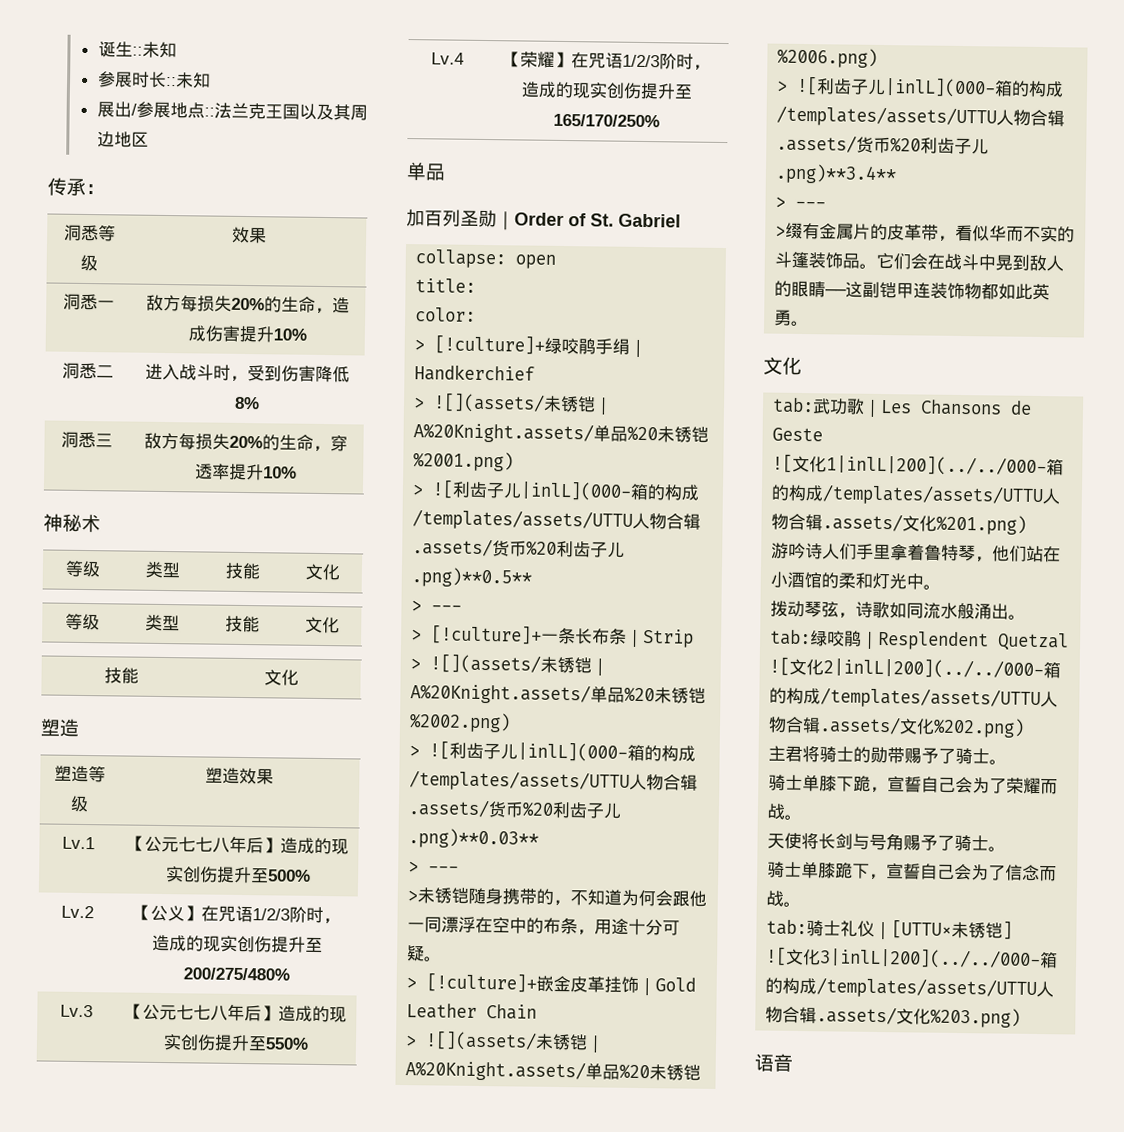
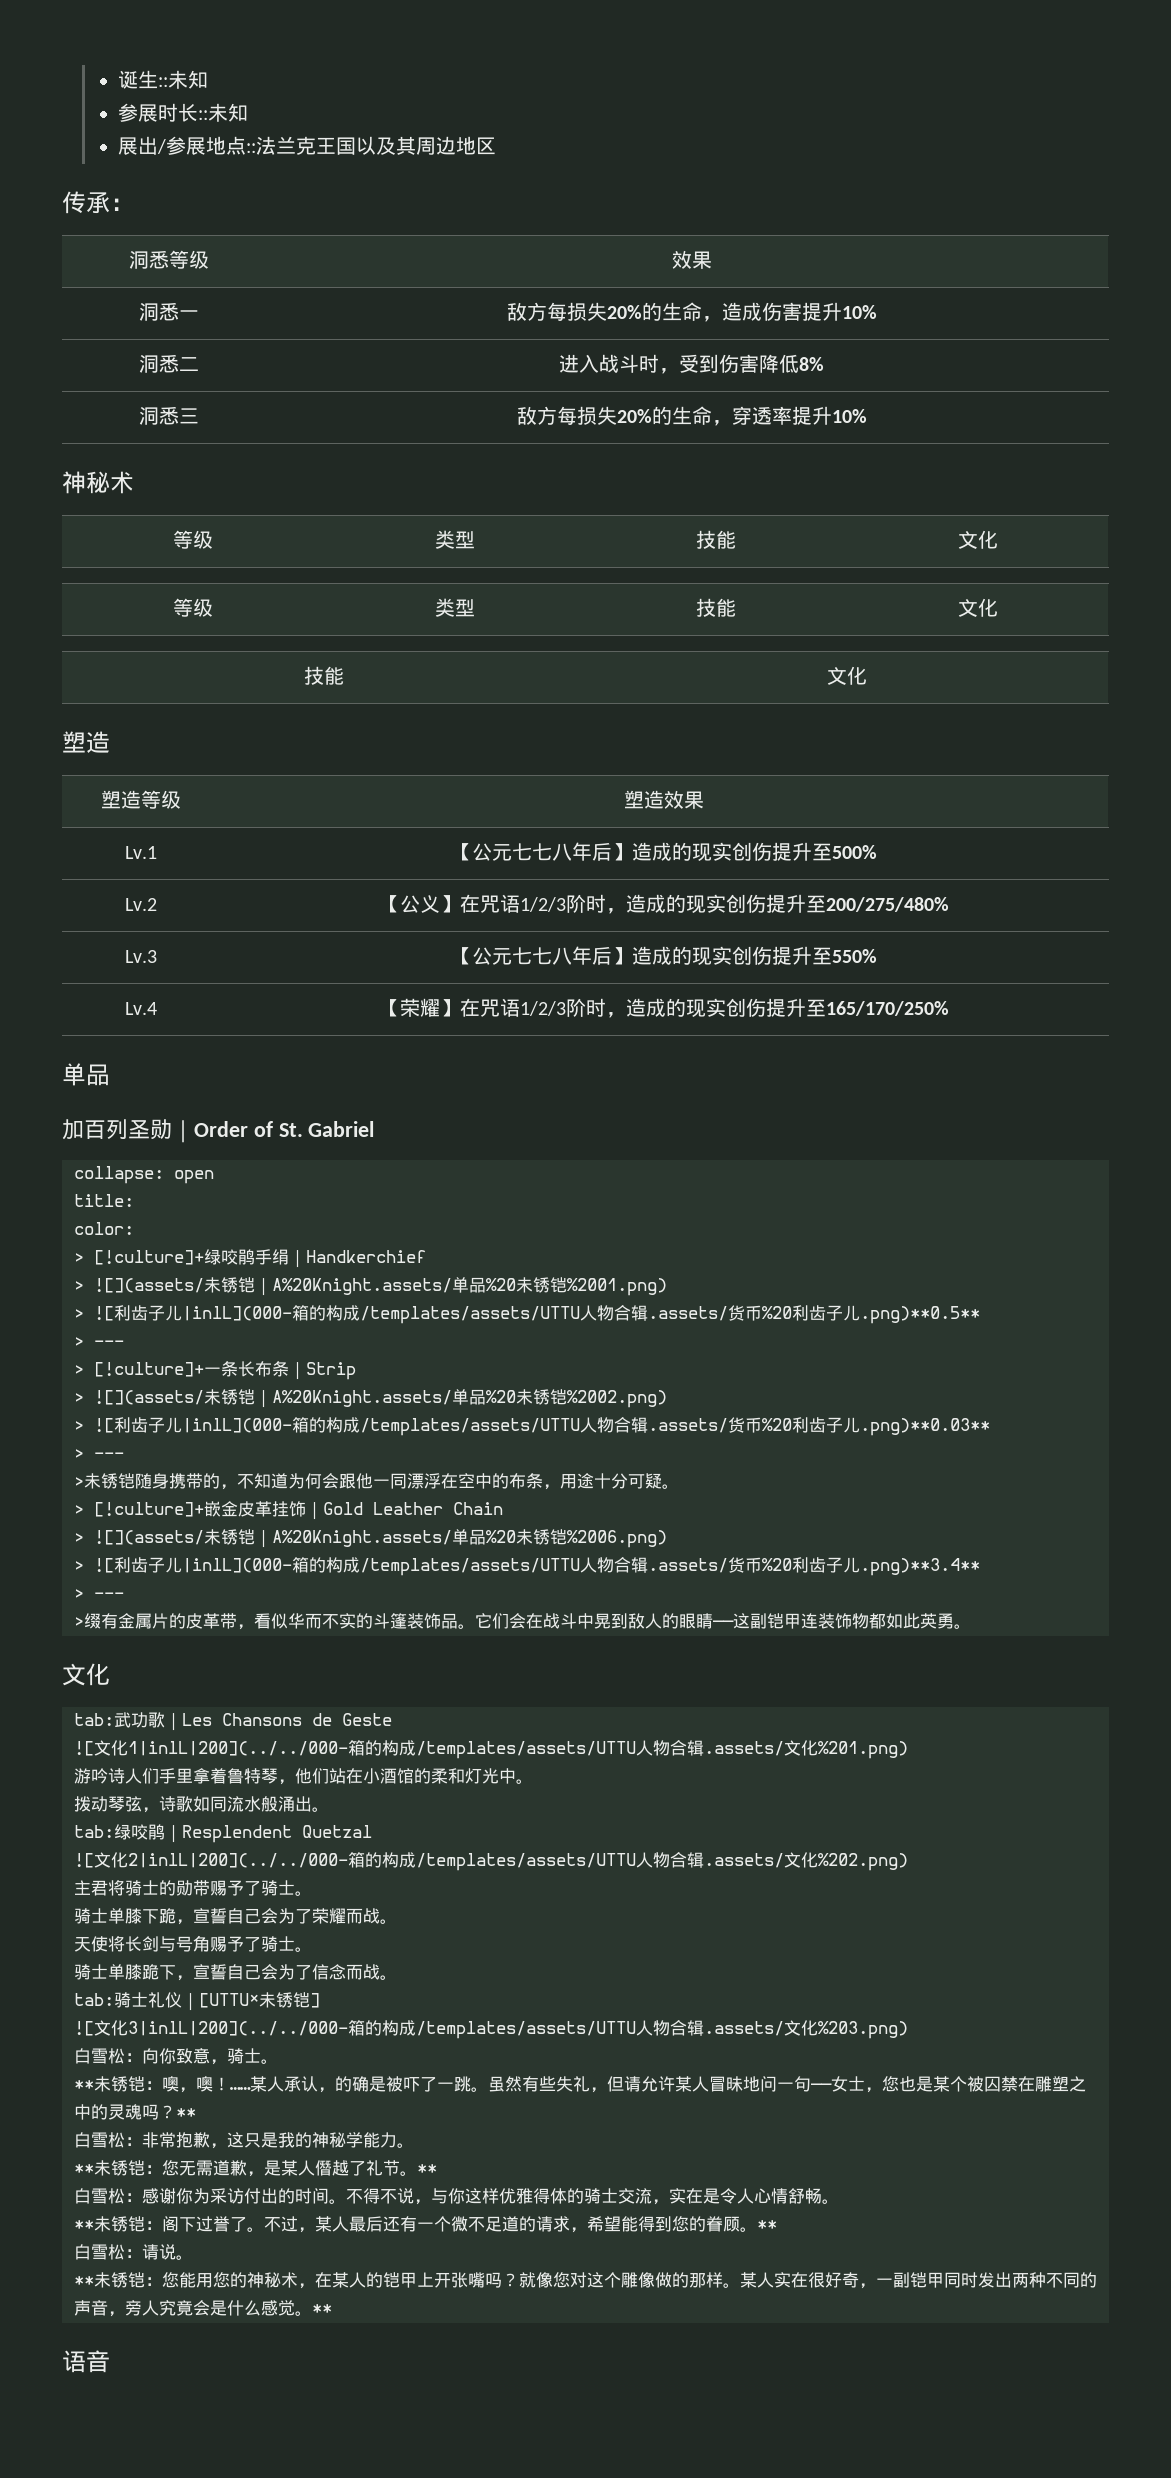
+ 白雪松：向你致意，骑士。
+ **未锈铠：噢，噢！……某人承认，的确是被吓了一跳。虽然有些失礼，但请允许某人冒昧地问一句——女士，您也是某个被囚禁在雕塑之中的灵魂吗？**
+ 白雪松：非常抱歉，这只是我的神秘学能力。
+ **未锈铠：您无需道歉，是某人僭越了礼节。**
+ 白雪松：感谢你为采访付出的时间。不得不说，与你这样优雅得体的骑士交流，实在是令人心情舒畅。
+ **未锈铠：阁下过誉了。不过，某人最后还有一个微不足道的请求，希望能得到您的眷顾。**
+ 白雪松：请说。
+ **未锈铠：您能用您的神秘术，在某人的铠甲上开张嘴吗？就像您对这个雕像做的那样。某人实在很好奇，一副铠甲同时发出两种不同的声音，旁人究竟会是什么感觉。**

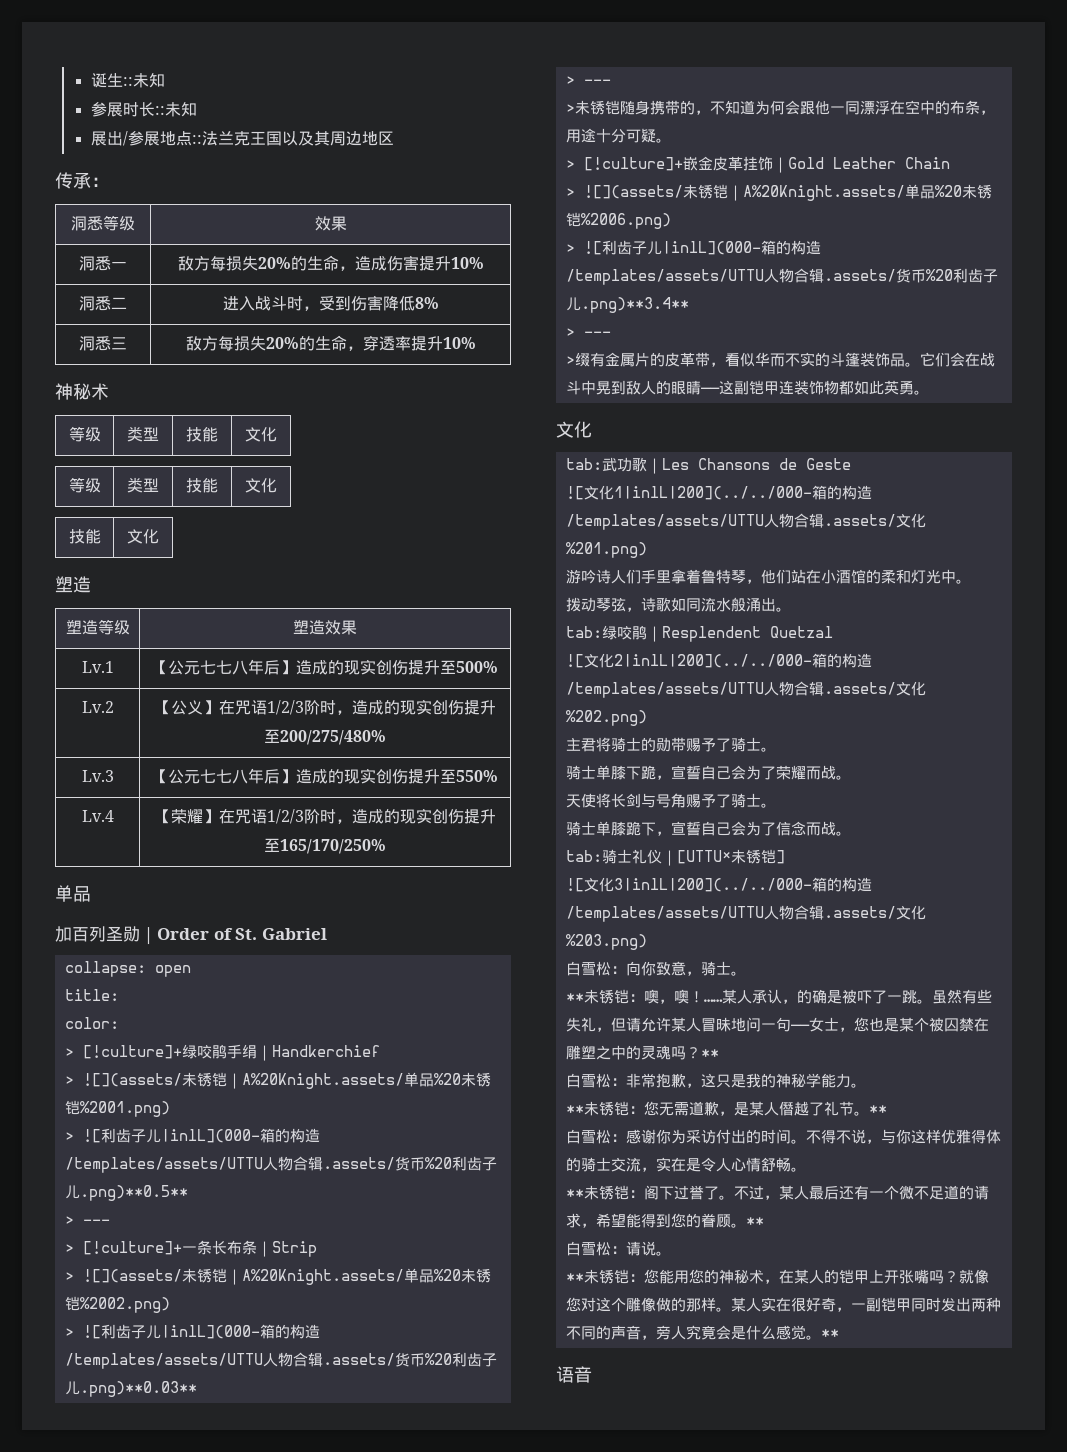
- > ![利齿子儿|inlL](000-箱的构成/templates/assets/UTTU人物合辑.assets/货币%20利齿子儿.png)**0.5**
+ > ![利齿子儿|inlL](000-箱的构造/templates/assets/UTTU人物合辑.assets/货币%20利齿子儿.png)**0.5**
- > ![利齿子儿|inlL](000-箱的构成/templates/assets/UTTU人物合辑.assets/货币%20利齿子儿.png)**0.03**
+ > ![利齿子儿|inlL](000-箱的构造/templates/assets/UTTU人物合辑.assets/货币%20利齿子儿.png)**0.03**
- > ![利齿子儿|inlL](000-箱的构成/templates/assets/UTTU人物合辑.assets/货币%20利齿子儿.png)**3.4**
+ > ![利齿子儿|inlL](000-箱的构造/templates/assets/UTTU人物合辑.assets/货币%20利齿子儿.png)**3.4**
- ![文化1|inlL|200](../../000-箱的构成/templates/assets/UTTU人物合辑.assets/文化%201.png)
+ ![文化1|inlL|200](../../000-箱的构造/templates/assets/UTTU人物合辑.assets/文化%201.png)
- ![文化2|inlL|200](../../000-箱的构成/templates/assets/UTTU人物合辑.assets/文化%202.png)
+ ![文化2|inlL|200](../../000-箱的构造/templates/assets/UTTU人物合辑.assets/文化%202.png)
- ![文化3|inlL|200](../../000-箱的构成/templates/assets/UTTU人物合辑.assets/文化%203.png)
+ ![文化3|inlL|200](../../000-箱的构造/templates/assets/UTTU人物合辑.assets/文化%203.png)

